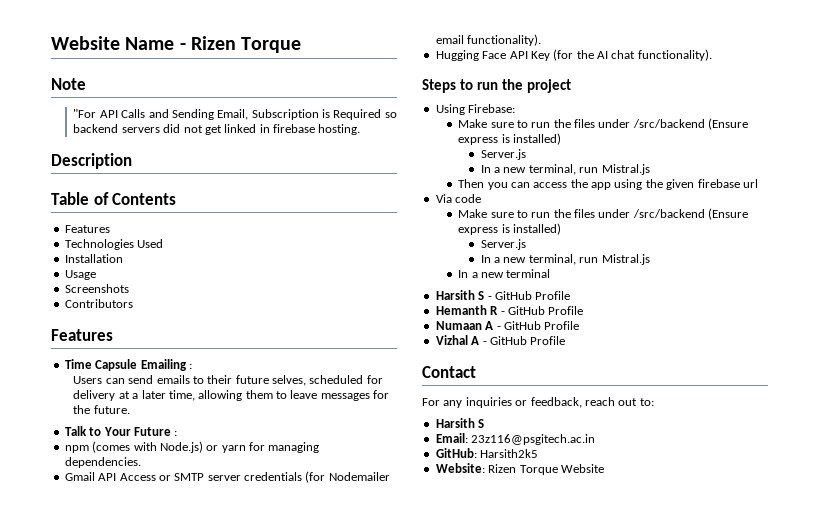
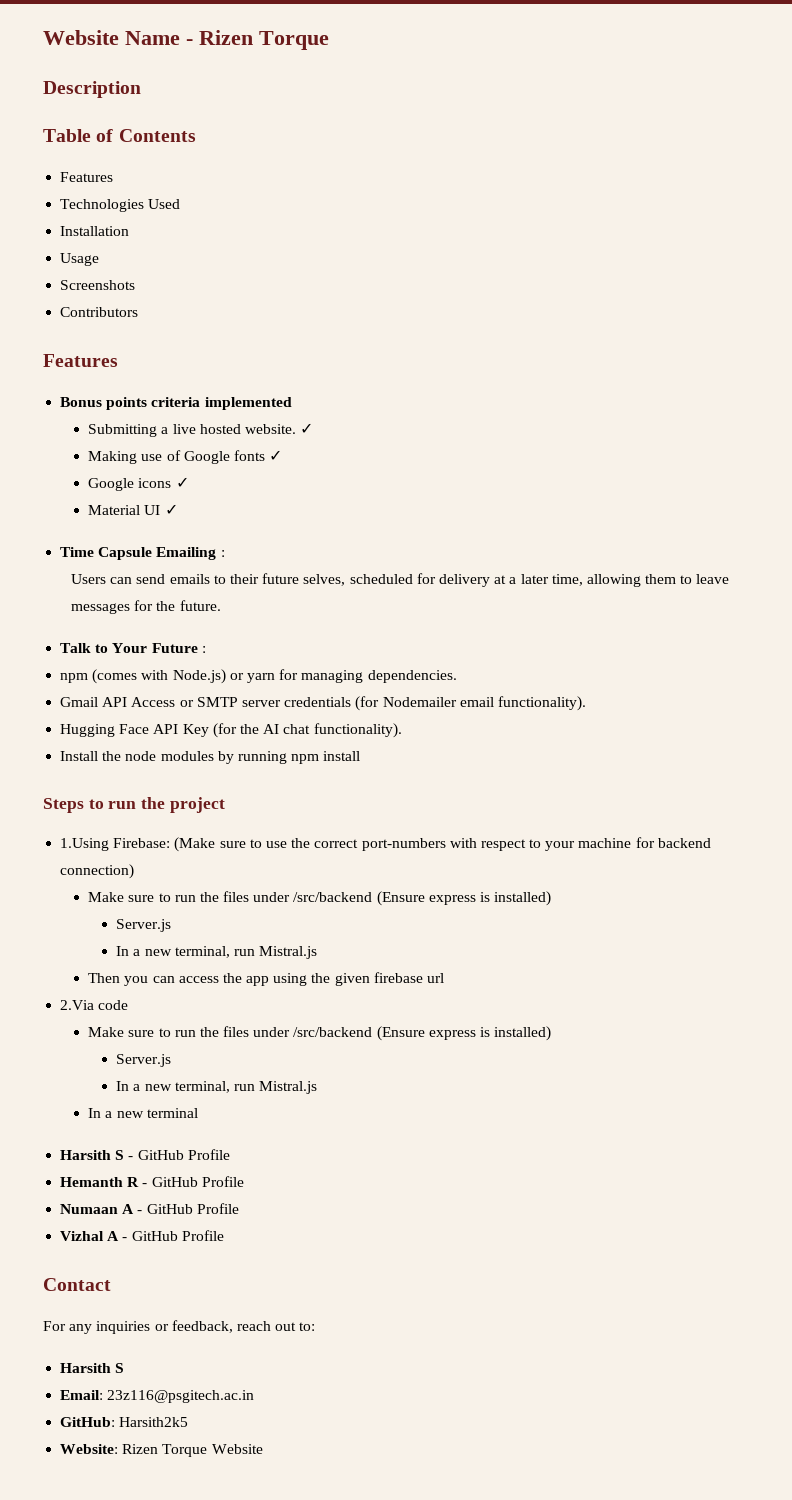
- Note
- "For API Calls and Sending Email, Subscription is Required so backend servers did not get linked in firebase hosting.
+ Bonus points criteria implemented
+ Submitting a live hosted website. ✓
+ Making use of Google fonts ✓
+ Google icons ✓
+ Material UI ✓
+ Install the node modules by running npm install
- Using Firebase:
+ 1.Using Firebase: (Make sure to use the correct port-numbers with respect to your machine for backend connection)
- Via code
+ 2.Via code

